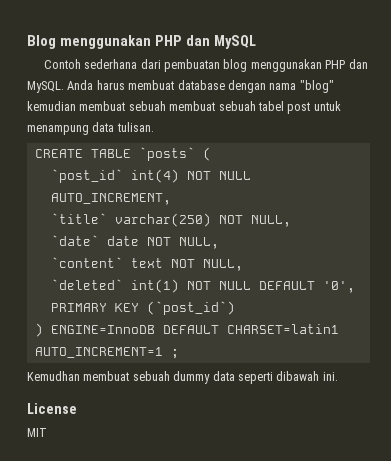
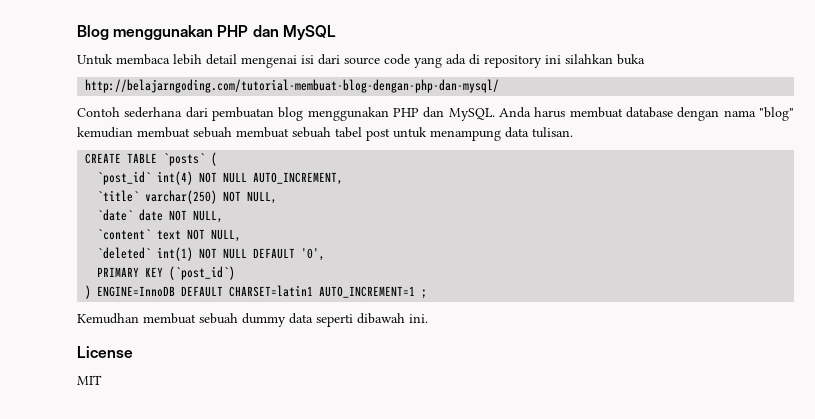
+ Untuk membaca lebih detail mengenai isi dari source code yang ada di repository ini silahkan buka
+ http://belajarngoding.com/tutorial-membuat-blog-dengan-php-dan-mysql/

